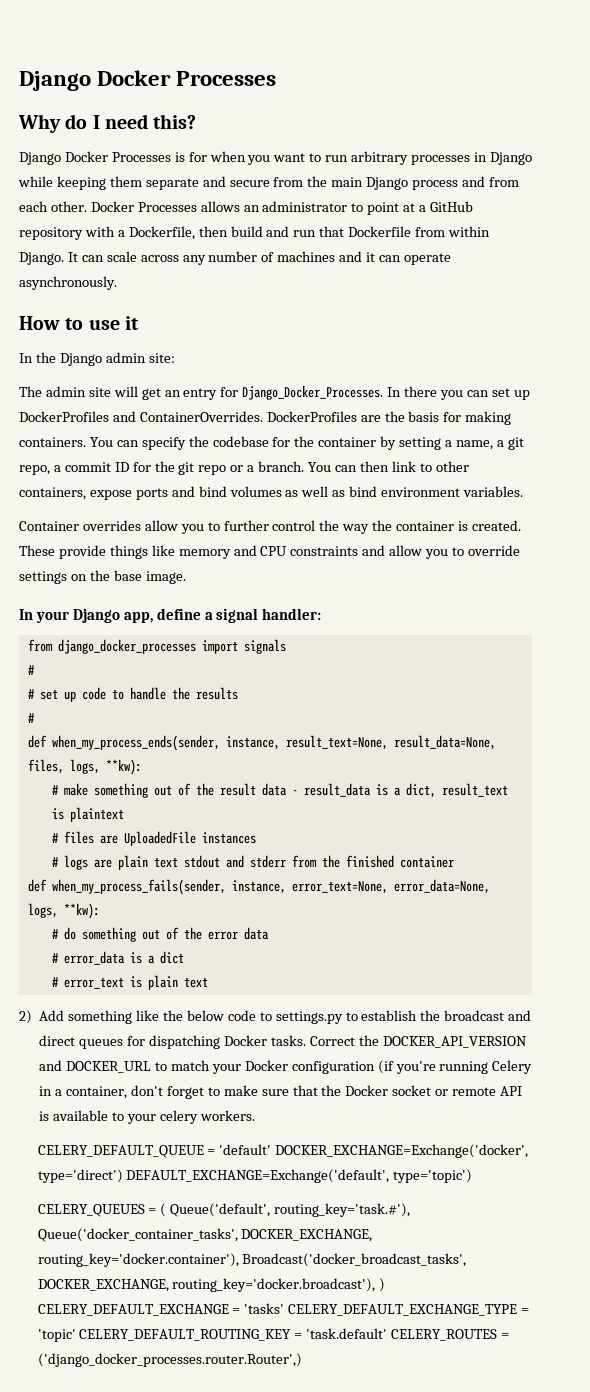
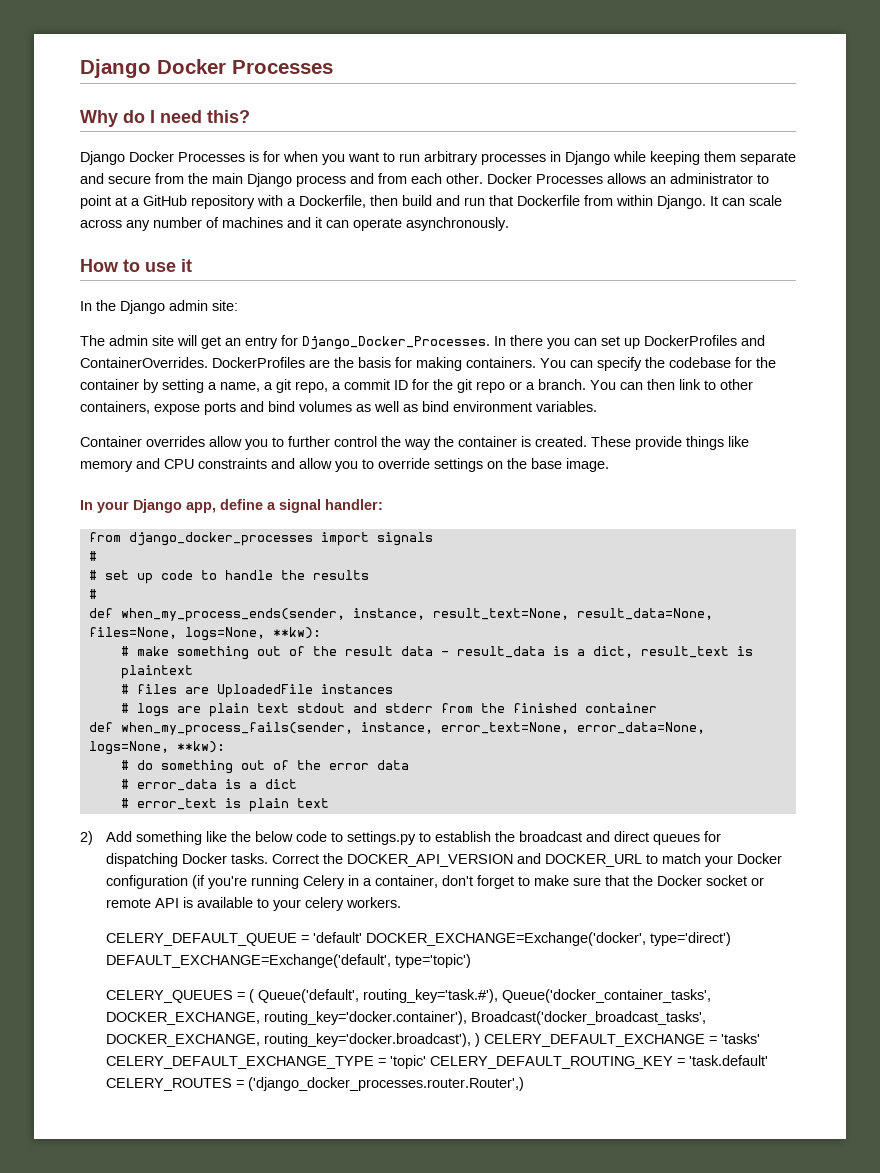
- def when_my_process_ends(sender, instance, result_text=None, result_data=None, files, logs, **kw):
+ def when_my_process_ends(sender, instance, result_text=None, result_data=None, files=None, logs=None, **kw):
- def when_my_process_fails(sender, instance, error_text=None, error_data=None, logs, **kw):
+ def when_my_process_fails(sender, instance, error_text=None, error_data=None, logs=None, **kw):

